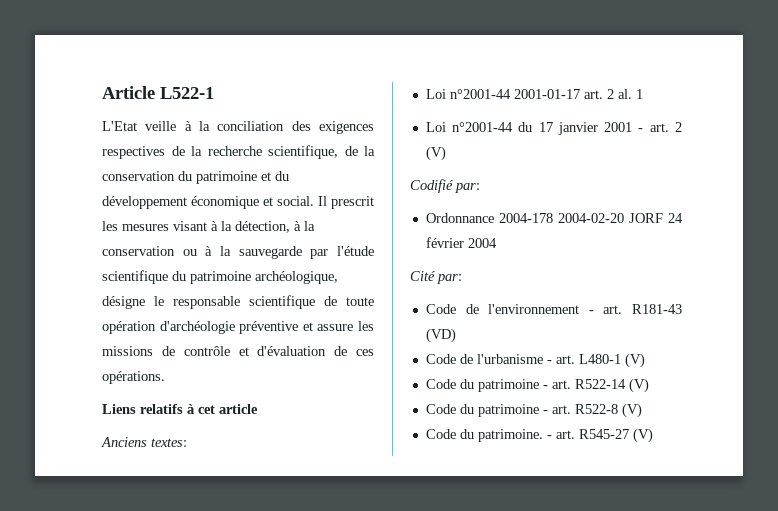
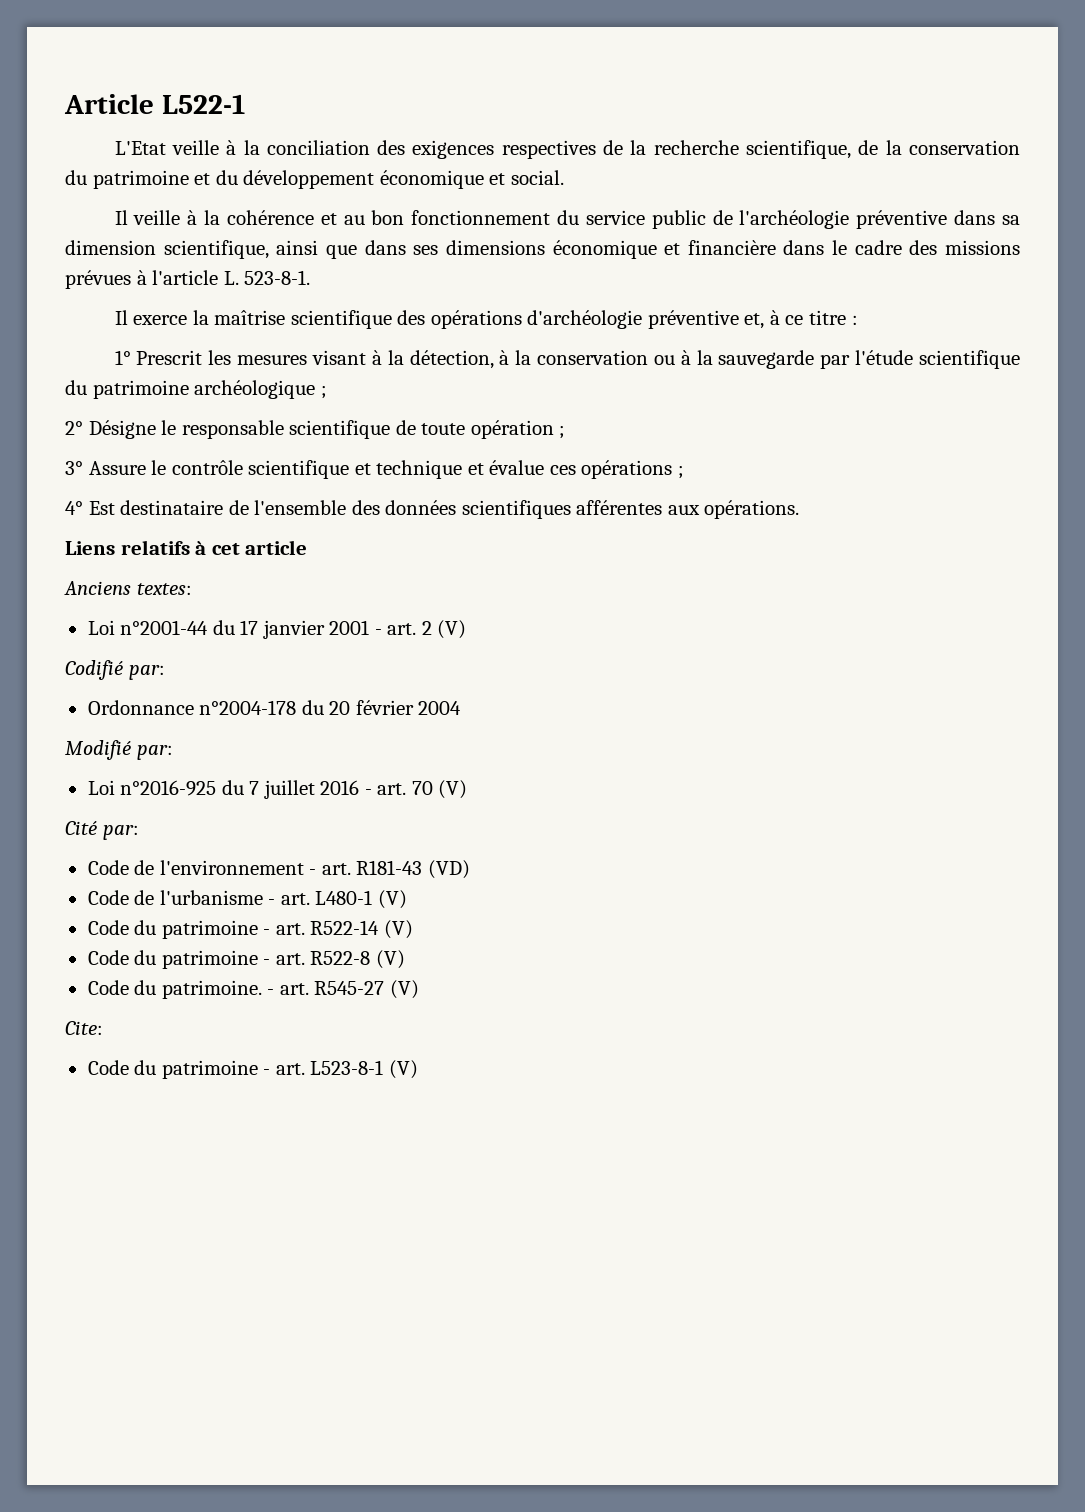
- L'Etat veille à la conciliation des exigences respectives de la recherche scientifique, de la conservation du patrimoine et du développement économique et social. Il prescrit les mesures visant à la détection, à la conservation ou à la sauvegarde par l'étude scientifique du patrimoine archéologique, désigne le responsable scientifique de toute opération d'archéologie préventive et assure les missions de contrôle et d'évaluation de ces opérations.
+ L'Etat veille à la conciliation des exigences respectives de la recherche scientifique, de la conservation du patrimoine et du développement économique et social.
+ Il veille à la cohérence et au bon fonctionnement du service public de l'archéologie préventive dans sa dimension scientifique, ainsi que dans ses dimensions économique et financière dans le cadre des missions prévues à l'article L. 523-8-1.
+ Il exerce la maîtrise scientifique des opérations d'archéologie préventive et, à ce titre :
+ 1° Prescrit les mesures visant à la détection, à la conservation ou à la sauvegarde par l'étude scientifique du patrimoine archéologique ;
+ 2° Désigne le responsable scientifique de toute opération ;
+ 3° Assure le contrôle scientifique et technique et évalue ces opérations ;
+ 4° Est destinataire de l'ensemble des données scientifiques afférentes aux opérations.
- Loi n°2001-44 2001-01-17 art. 2 al. 1
- Ordonnance 2004-178 2004-02-20 JORF 24 février 2004
+ Ordonnance n°2004-178 du 20 février 2004
+ Modifié par:
+ Loi n°2016-925 du 7 juillet 2016 - art. 70 (V)
+ Cite:
+ Code du patrimoine - art. L523-8-1 (V)

